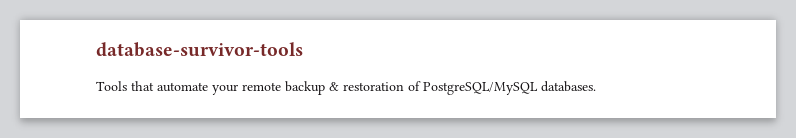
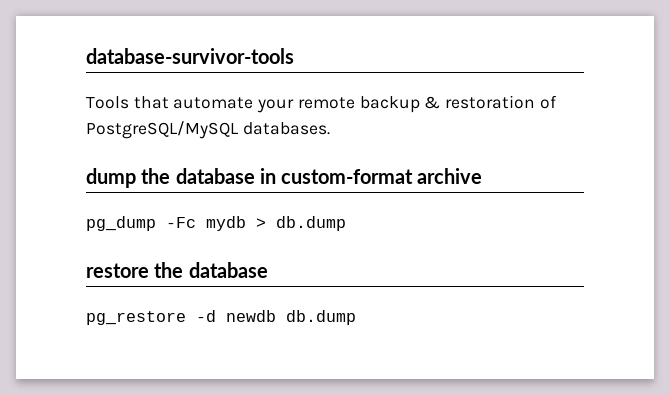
+ dump the database in custom-format archive
+ pg_dump -Fc mydb > db.dump
+ restore the database
+ pg_restore -d newdb db.dump

